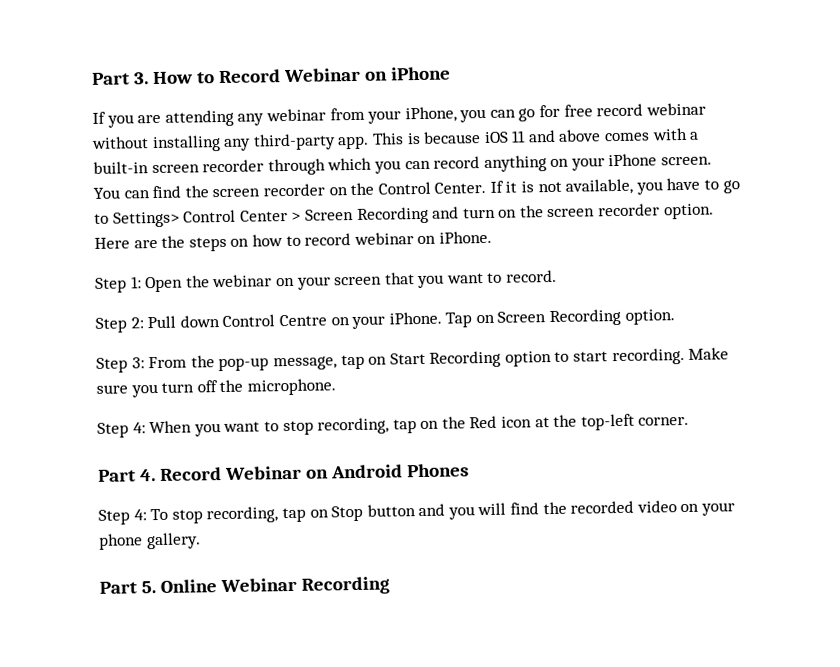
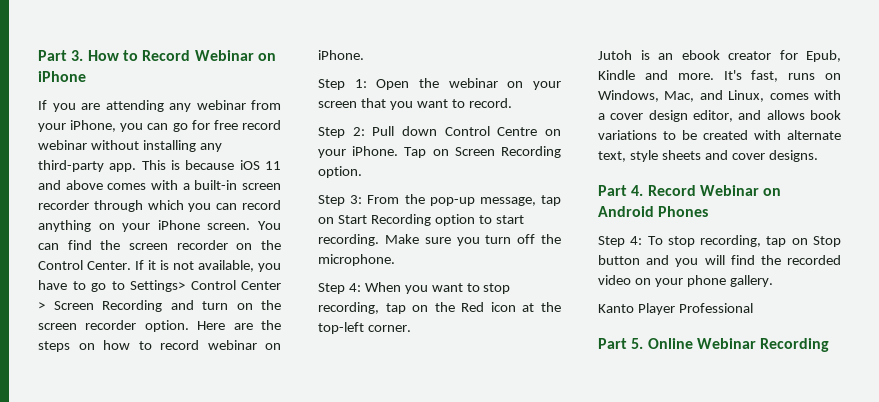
+ Jutoh is an ebook creator for Epub, Kindle and more. It's fast, runs on Windows, Mac, and Linux, comes with a cover design editor, and allows book variations to be created with alternate text, style sheets and cover designs.
+ Kanto Player Professional

